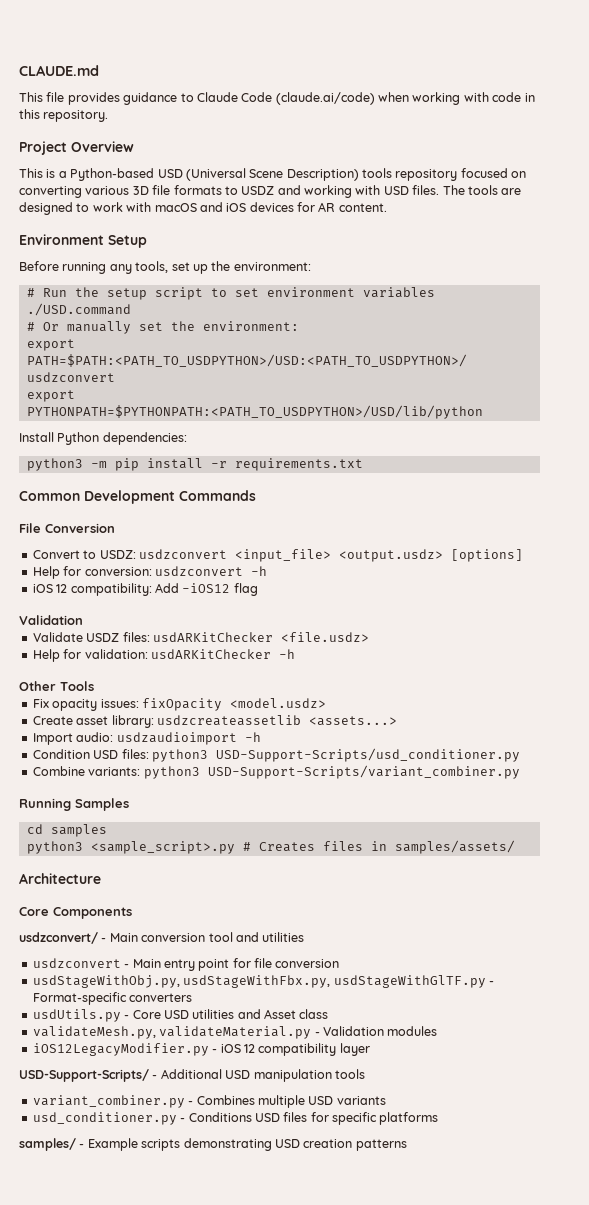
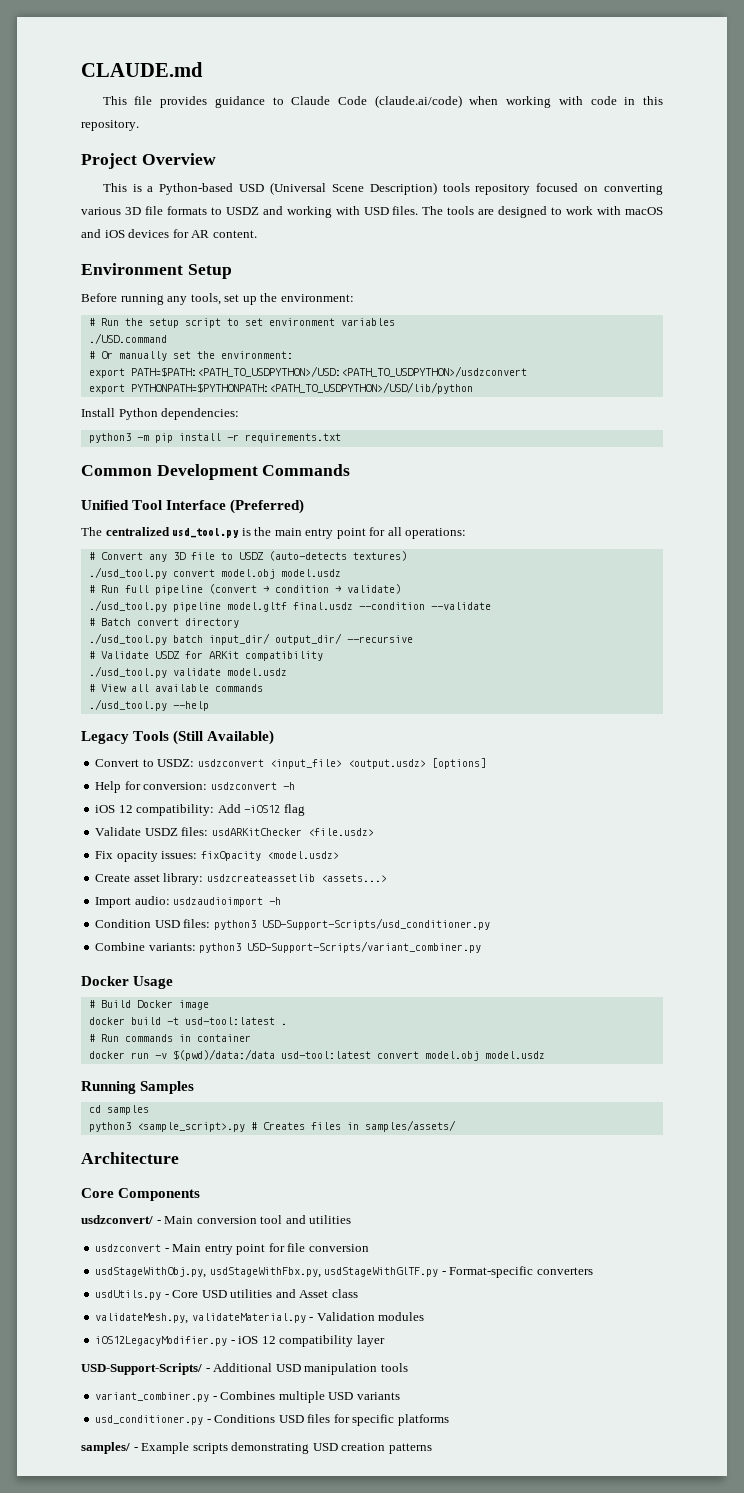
- File Conversion
+ Unified Tool Interface (Preferred)
+ The centralized usd_tool.py is the main entry point for all operations:
+ # Convert any 3D file to USDZ (auto-detects textures)
+ ./usd_tool.py convert model.obj model.usdz
+ # Run full pipeline (convert → condition → validate)
+ ./usd_tool.py pipeline model.gltf final.usdz --condition --validate
+ # Batch convert directory
+ ./usd_tool.py batch input_dir/ output_dir/ --recursive
+ # Validate USDZ for ARKit compatibility
+ ./usd_tool.py validate model.usdz
+ # View all available commands
+ ./usd_tool.py --help
+ Legacy Tools (Still Available)
  iOS 12 compatibility: Add -iOS12 flag
- Validation
- Help for validation: usdARKitChecker -h
- Other Tools
+ Docker Usage
+ # Build Docker image
+ docker build -t usd-tool:latest .
+ # Run commands in container
+ docker run -v $(pwd)/data:/data usd-tool:latest convert model.obj model.usdz

